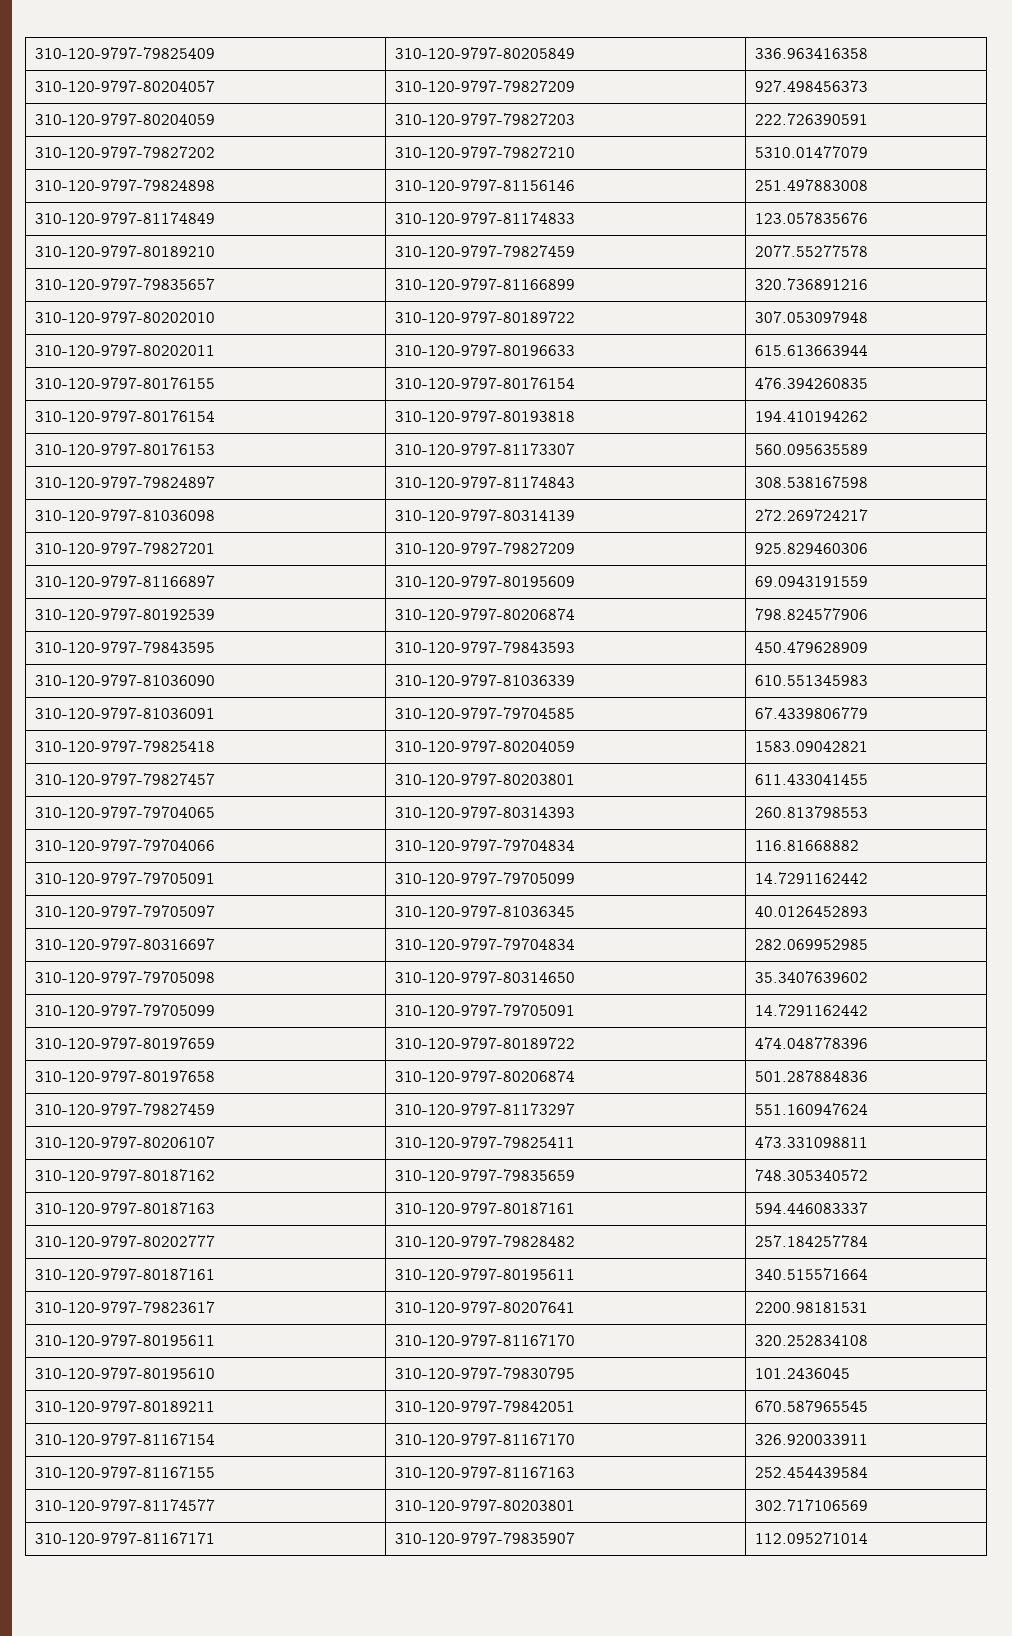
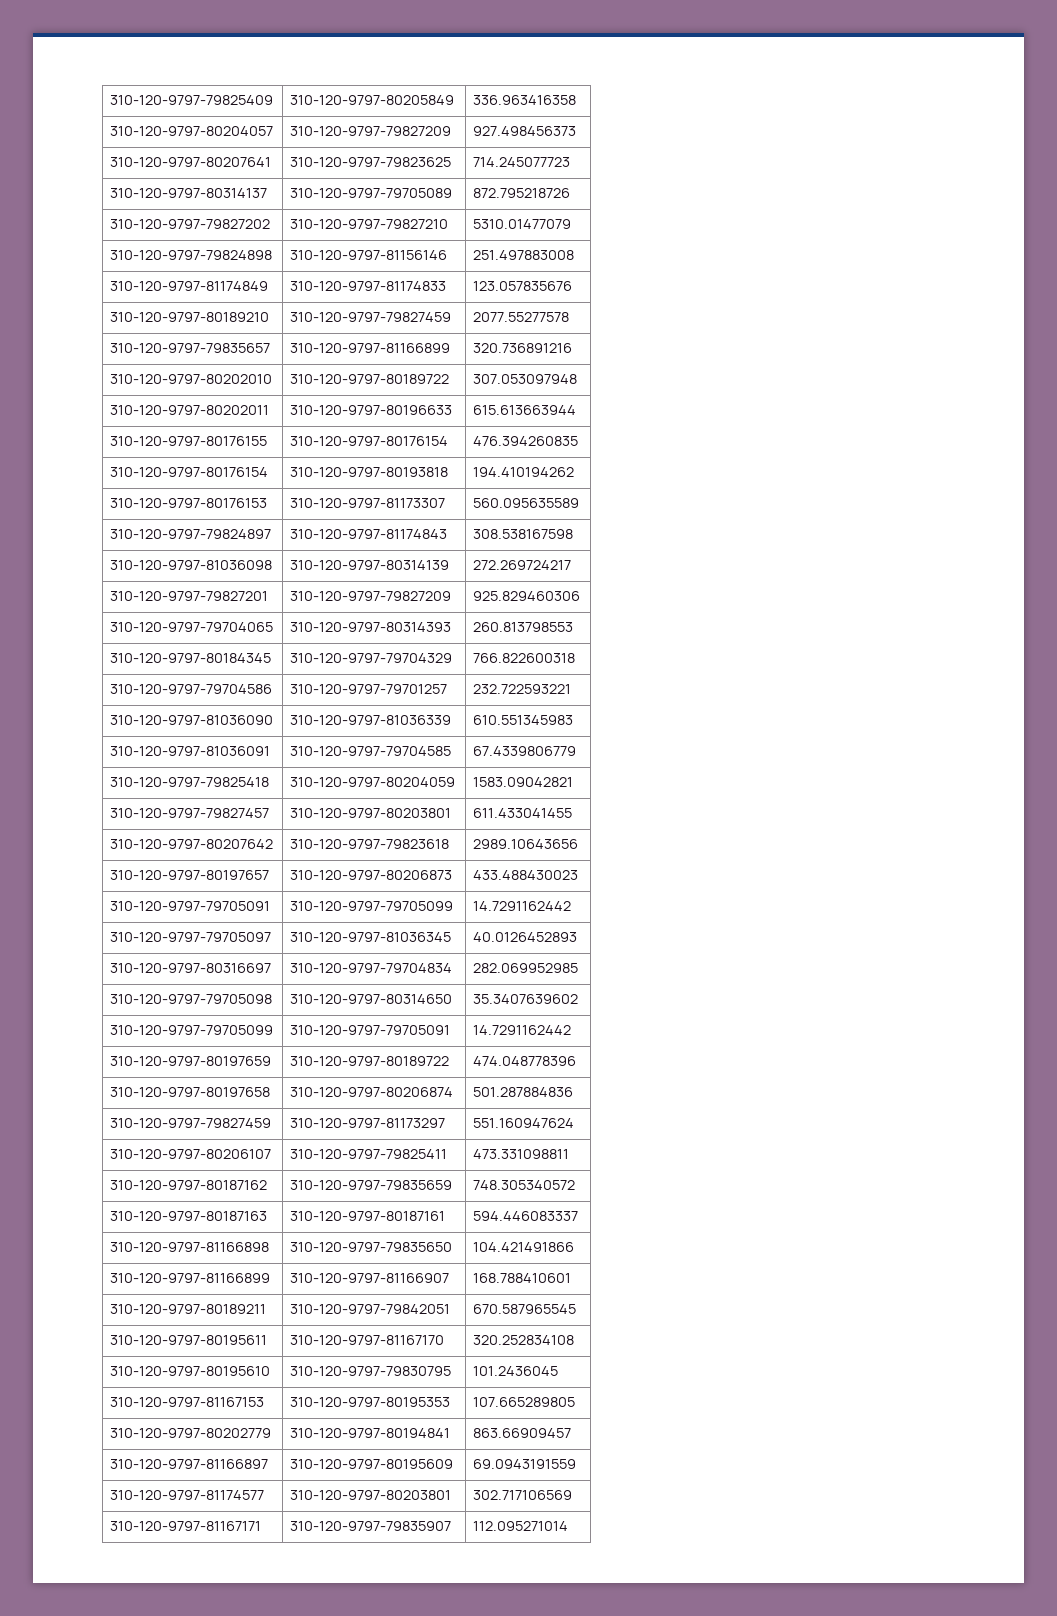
- 310-120-9797-80204059 | 310-120-9797-79827203 | 222.726390591
+ 310-120-9797-80207641 | 310-120-9797-79823625 | 714.245077723
+ 310-120-9797-80314137 | 310-120-9797-79705089 | 872.795218726
- 310-120-9797-81166897 | 310-120-9797-80195609 | 69.0943191559
- 310-120-9797-80192539 | 310-120-9797-80206874 | 798.824577906
- 310-120-9797-79843595 | 310-120-9797-79843593 | 450.479628909
+ 310-120-9797-79704065 | 310-120-9797-80314393 | 260.813798553
+ 310-120-9797-80184345 | 310-120-9797-79704329 | 766.822600318
+ 310-120-9797-79704586 | 310-120-9797-79701257 | 232.722593221
- 310-120-9797-79704065 | 310-120-9797-80314393 | 260.813798553
- 310-120-9797-79704066 | 310-120-9797-79704834 | 116.81668882
+ 310-120-9797-80207642 | 310-120-9797-79823618 | 2989.10643656
+ 310-120-9797-80197657 | 310-120-9797-80206873 | 433.488430023
- 310-120-9797-80202777 | 310-120-9797-79828482 | 257.184257784
- 310-120-9797-80187161 | 310-120-9797-80195611 | 340.515571664
- 310-120-9797-79823617 | 310-120-9797-80207641 | 2200.98181531
+ 310-120-9797-81166898 | 310-120-9797-79835650 | 104.421491866
+ 310-120-9797-81166899 | 310-120-9797-81166907 | 168.788410601
+ 310-120-9797-80189211 | 310-120-9797-79842051 | 670.587965545
- 310-120-9797-80189211 | 310-120-9797-79842051 | 670.587965545
- 310-120-9797-81167154 | 310-120-9797-81167170 | 326.920033911
- 310-120-9797-81167155 | 310-120-9797-81167163 | 252.454439584
+ 310-120-9797-81167153 | 310-120-9797-80195353 | 107.665289805
+ 310-120-9797-80202779 | 310-120-9797-80194841 | 863.66909457
+ 310-120-9797-81166897 | 310-120-9797-80195609 | 69.0943191559

